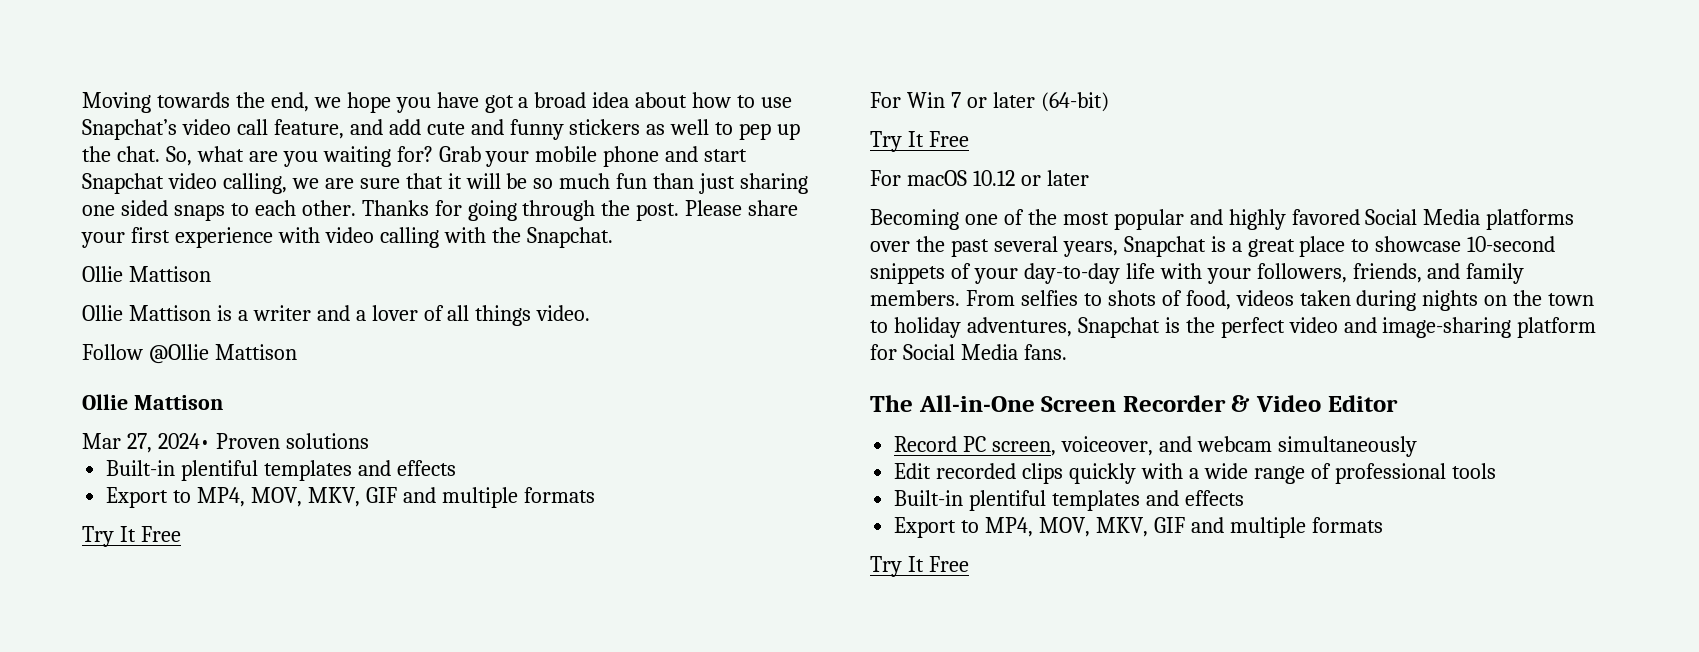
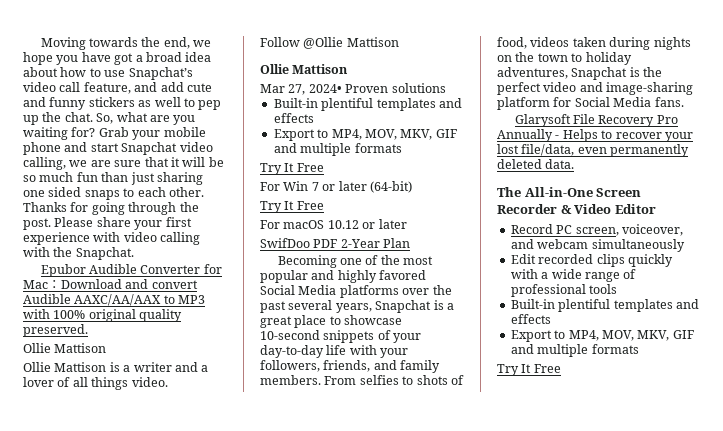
+ Epubor Audible Converter for Mac：Download and convert Audible AAXC/AA/AAX to MP3 with 100% original quality preserved.
+ SwifDoo PDF 2-Year Plan
+ Glarysoft File Recovery Pro Annually - Helps to recover your lost file/data, even permanently deleted data.

